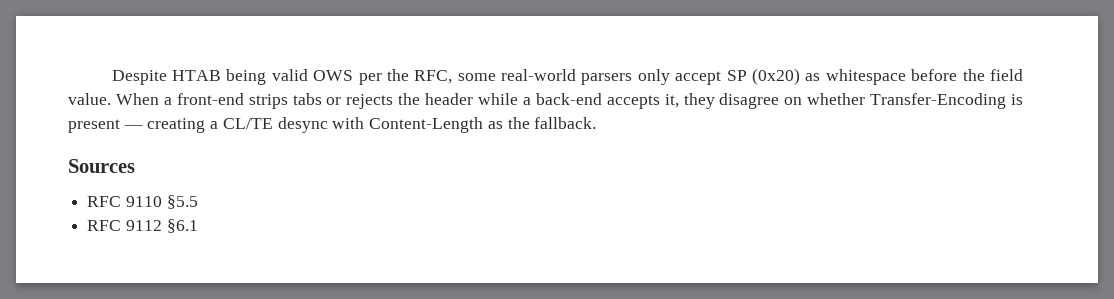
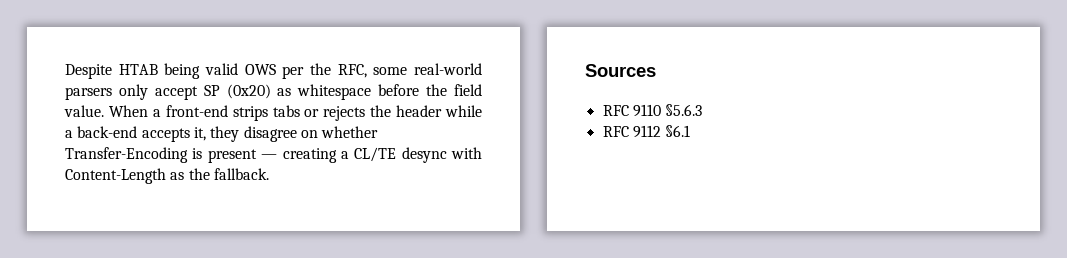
- RFC 9110 §5.5
+ RFC 9110 §5.6.3

